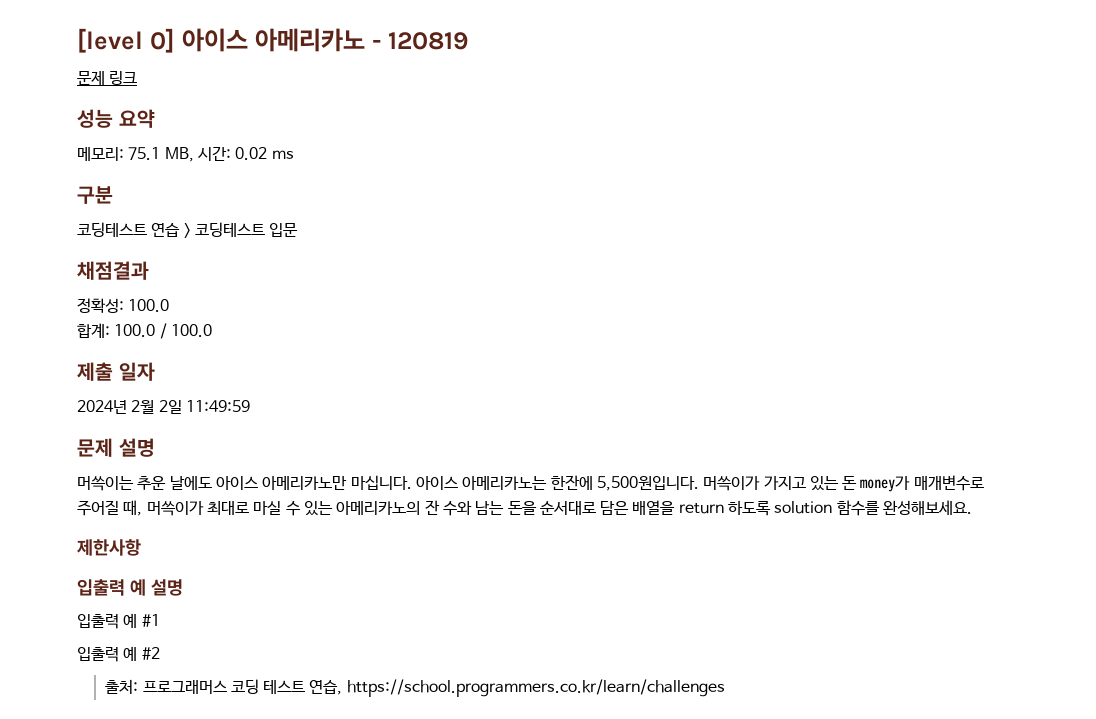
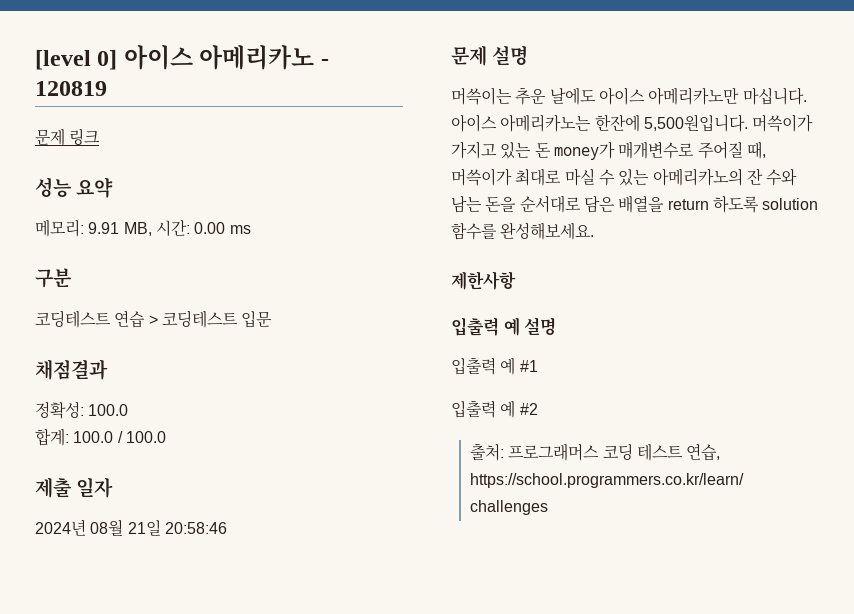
- 메모리: 75.1 MB, 시간: 0.02 ms
+ 메모리: 9.91 MB, 시간: 0.00 ms
- 2024년 2월 2일 11:49:59
+ 2024년 08월 21일 20:58:46

